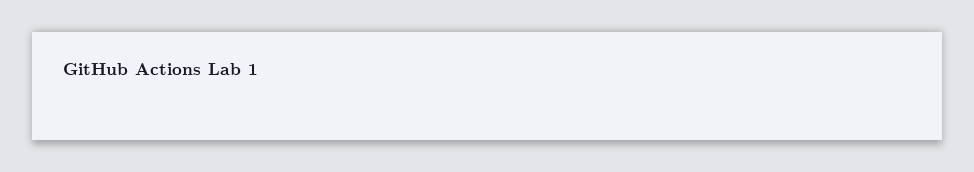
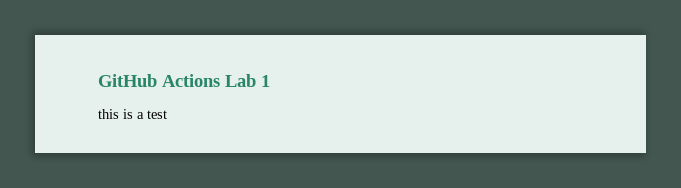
+ this is a test

